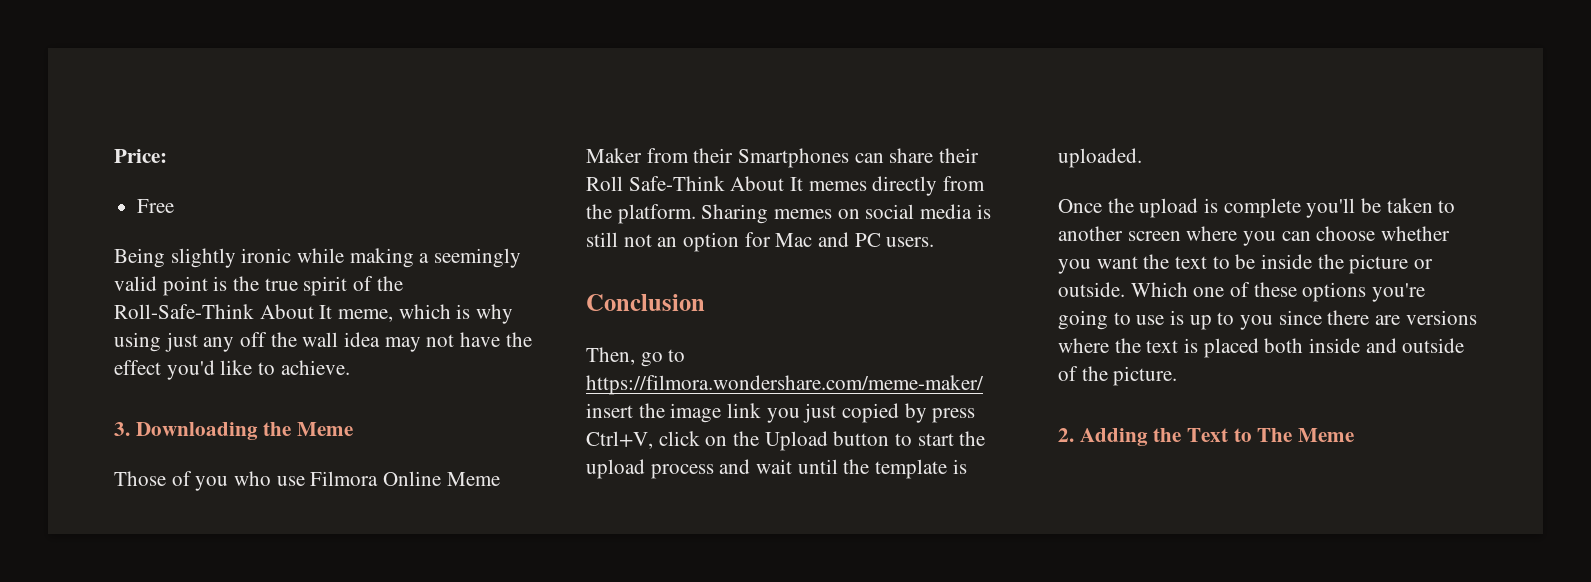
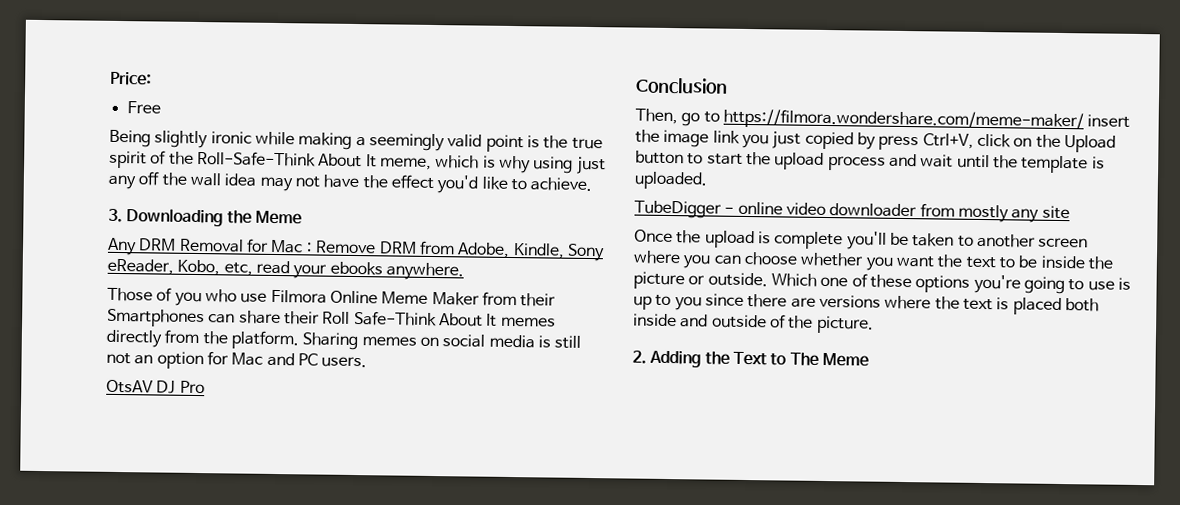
+ Any DRM Removal for Mac：Remove DRM from Adobe, Kindle, Sony eReader, Kobo, etc, read your ebooks anywhere.
+ OtsAV DJ Pro
+ TubeDigger - online video downloader from mostly any site

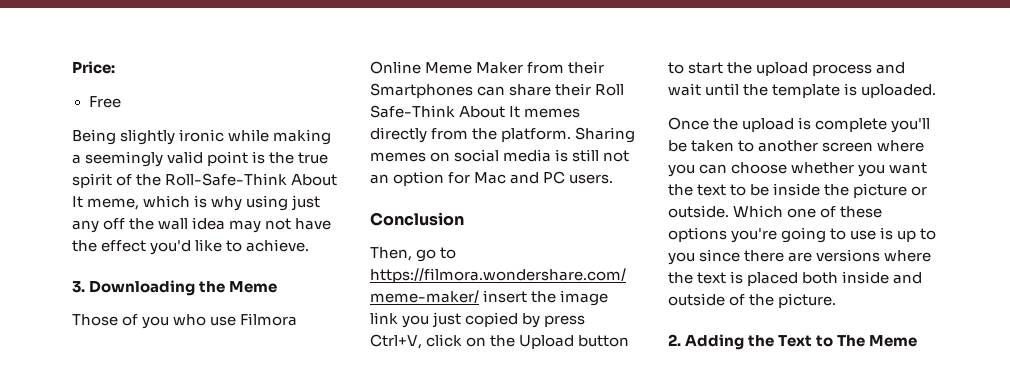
- Any DRM Removal for Mac：Remove DRM from Adobe, Kindle, Sony eReader, Kobo, etc, read your ebooks anywhere.
- OtsAV DJ Pro
- TubeDigger - online video downloader from mostly any site

